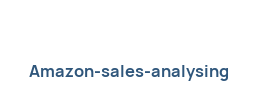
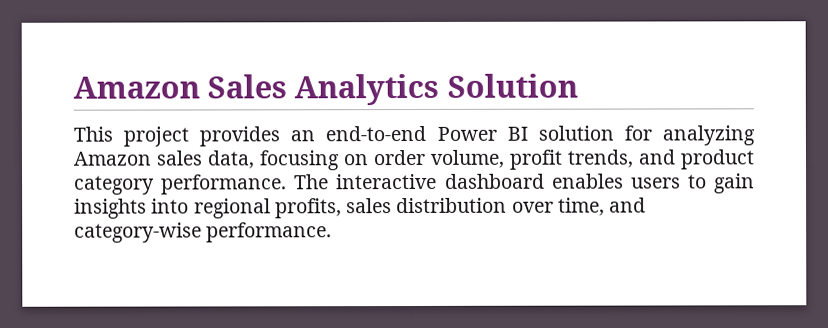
- Amazon-sales-analysing
+ Amazon Sales Analytics Solution
+ This project provides an end-to-end Power BI solution for analyzing Amazon sales data, focusing on order volume, profit trends, and product category performance. The interactive dashboard enables users to gain insights into regional profits, sales distribution over time, and category-wise performance.

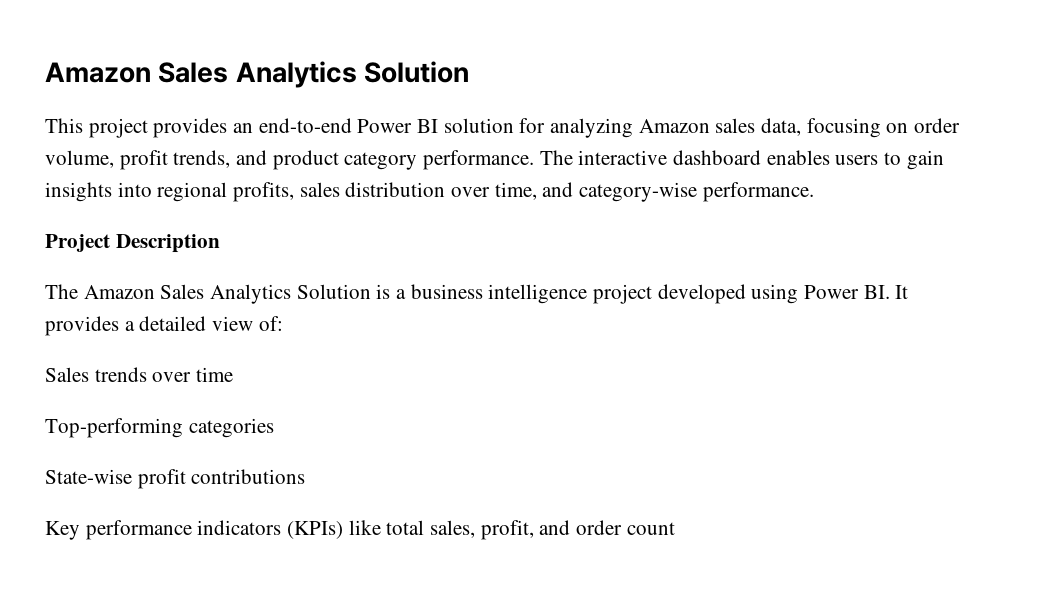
+ Project Description
+ The Amazon Sales Analytics Solution is a business intelligence project developed using Power BI. It provides a detailed view of:
+ Sales trends over time
+ Top-performing categories
+ State-wise profit contributions
+ Key performance indicators (KPIs) like total sales, profit, and order count

